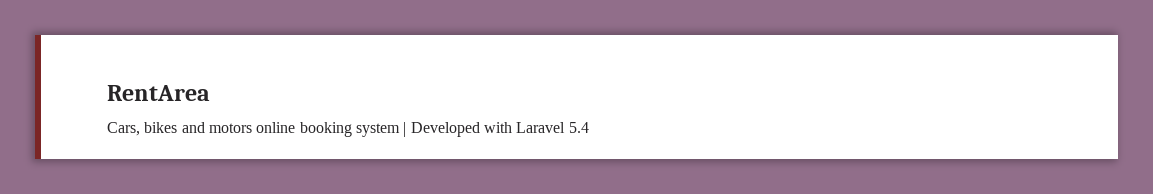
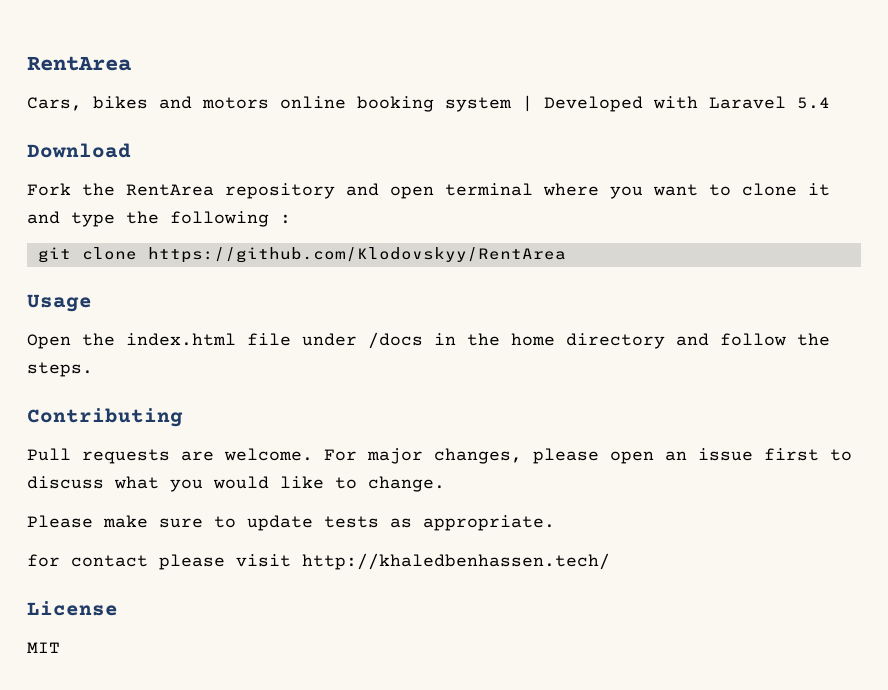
+ Download
+ Fork the RentArea repository and open terminal where you want to clone it and type the following :
+ git clone https://github.com/Klodovskyy/RentArea
+ Usage
+ Open the index.html file under /docs in the home directory and follow the steps.
+ Contributing
+ Pull requests are welcome. For major changes, please open an issue first to discuss what you would like to change.
+ Please make sure to update tests as appropriate.
+ for contact please visit http://khaledbenhassen.tech/
+ License
+ MIT

